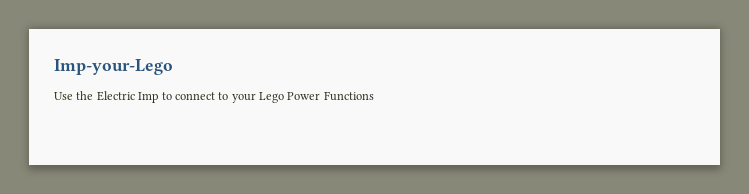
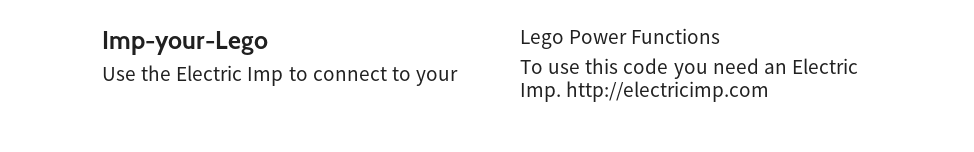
+ To use this code you need an Electric Imp. http://electricimp.com

